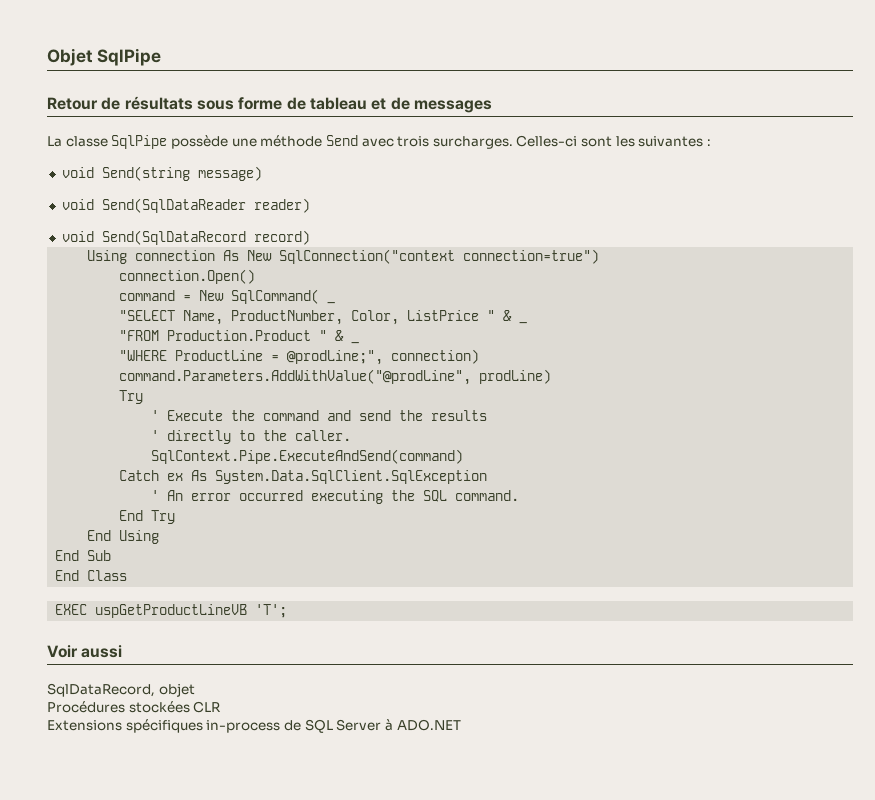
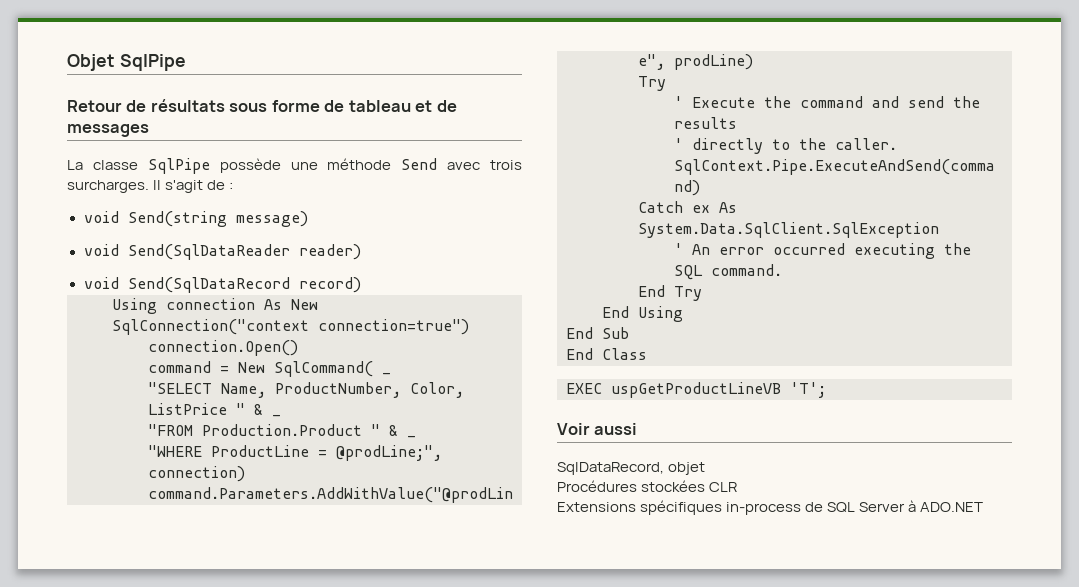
- Celles-ci sont les suivantes :
+ Il s'agit de :

